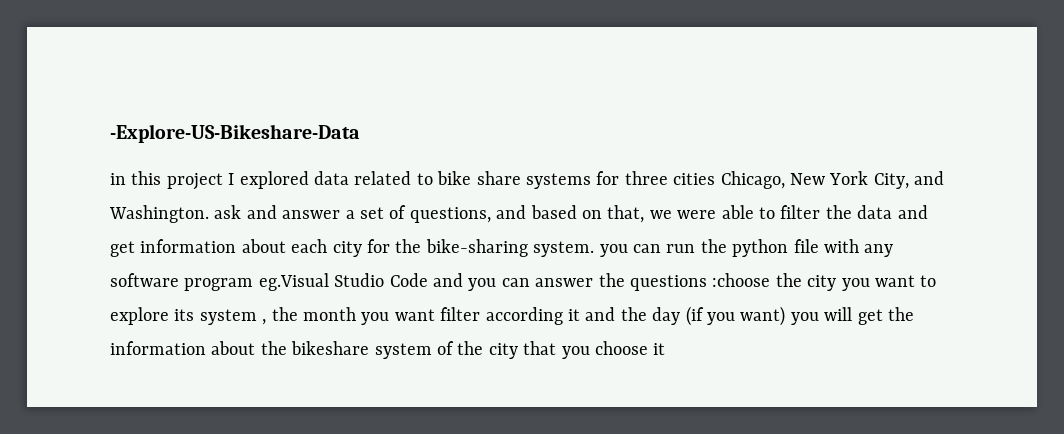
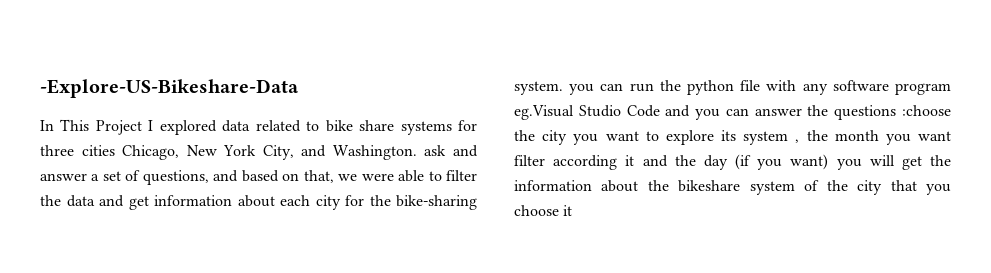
- in this project I explored data related to bike share systems for three cities Chicago, New York City, and Washington. ask and answer a set of questions, and based on that, we were able to filter the data and get information about each city for the bike-sharing system. you can run the python file with any software program eg.Visual Studio Code and you can answer the questions :choose the city you want to explore its system , the month you want filter according it and the day (if you want) you will get the information about the bikeshare system of the city that you choose it
+ In This Project I explored data related to bike share systems for three cities Chicago, New York City, and Washington. ask and answer a set of questions, and based on that, we were able to filter the data and get information about each city for the bike-sharing system. you can run the python file with any software program eg.Visual Studio Code and you can answer the questions :choose the city you want to explore its system , the month you want filter according it and the day (if you want) you will get the information about the bikeshare system of the city that you choose it

